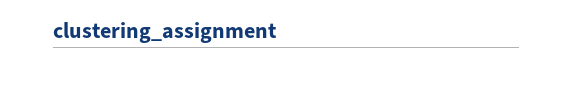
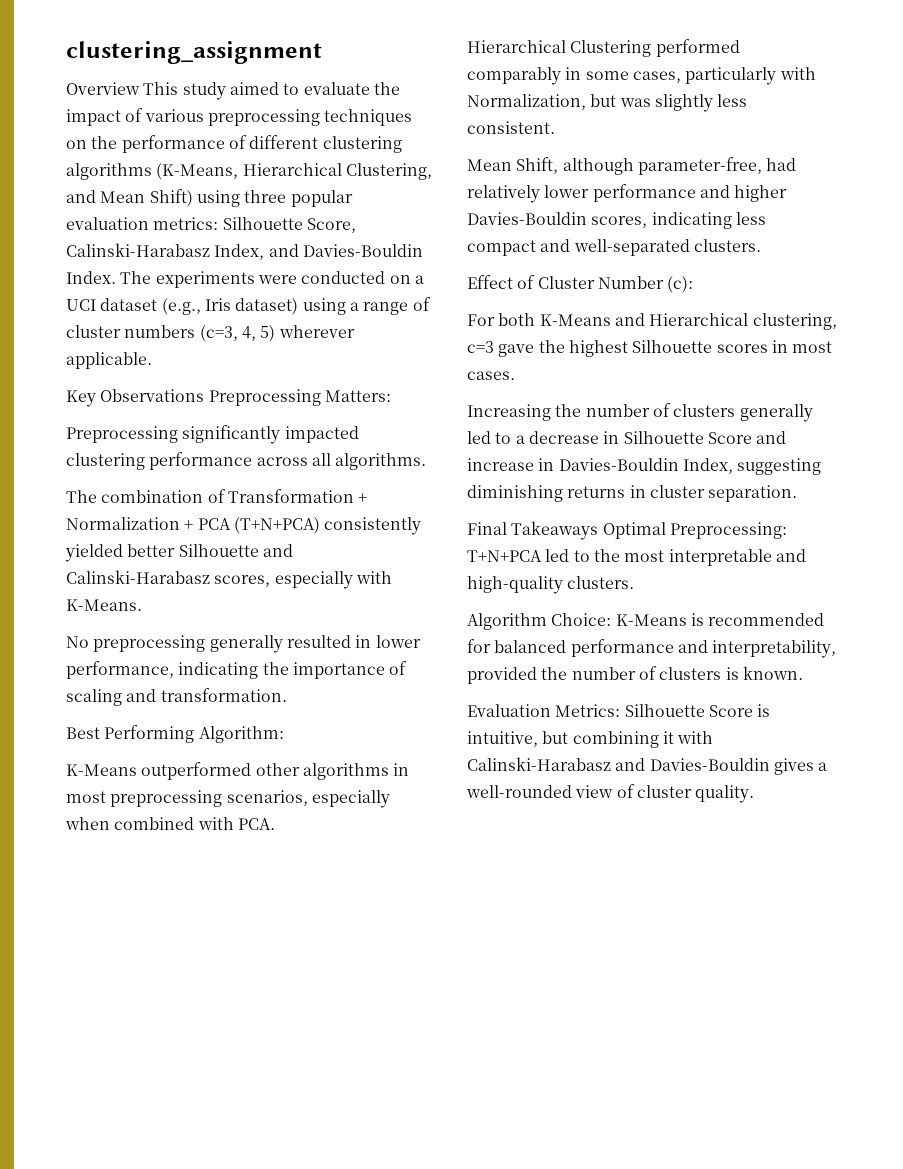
+ Overview This study aimed to evaluate the impact of various preprocessing techniques on the performance of different clustering algorithms (K-Means, Hierarchical Clustering, and Mean Shift) using three popular evaluation metrics: Silhouette Score, Calinski-Harabasz Index, and Davies-Bouldin Index. The experiments were conducted on a UCI dataset (e.g., Iris dataset) using a range of cluster numbers (c=3, 4, 5) wherever applicable.
+ Key Observations Preprocessing Matters:
+ Preprocessing significantly impacted clustering performance across all algorithms.
+ The combination of Transformation + Normalization + PCA (T+N+PCA) consistently yielded better Silhouette and Calinski-Harabasz scores, especially with K-Means.
+ No preprocessing generally resulted in lower performance, indicating the importance of scaling and transformation.
+ Best Performing Algorithm:
+ K-Means outperformed other algorithms in most preprocessing scenarios, especially when combined with PCA.
+ Hierarchical Clustering performed comparably in some cases, particularly with Normalization, but was slightly less consistent.
+ Mean Shift, although parameter-free, had relatively lower performance and higher Davies-Bouldin scores, indicating less compact and well-separated clusters.
+ Effect of Cluster Number (c):
+ For both K-Means and Hierarchical clustering, c=3 gave the highest Silhouette scores in most cases.
+ Increasing the number of clusters generally led to a decrease in Silhouette Score and increase in Davies-Bouldin Index, suggesting diminishing returns in cluster separation.
+ Final Takeaways Optimal Preprocessing: T+N+PCA led to the most interpretable and high-quality clusters.
+ Algorithm Choice: K-Means is recommended for balanced performance and interpretability, provided the number of clusters is known.
+ Evaluation Metrics: Silhouette Score is intuitive, but combining it with Calinski-Harabasz and Davies-Bouldin gives a well-rounded view of cluster quality.

